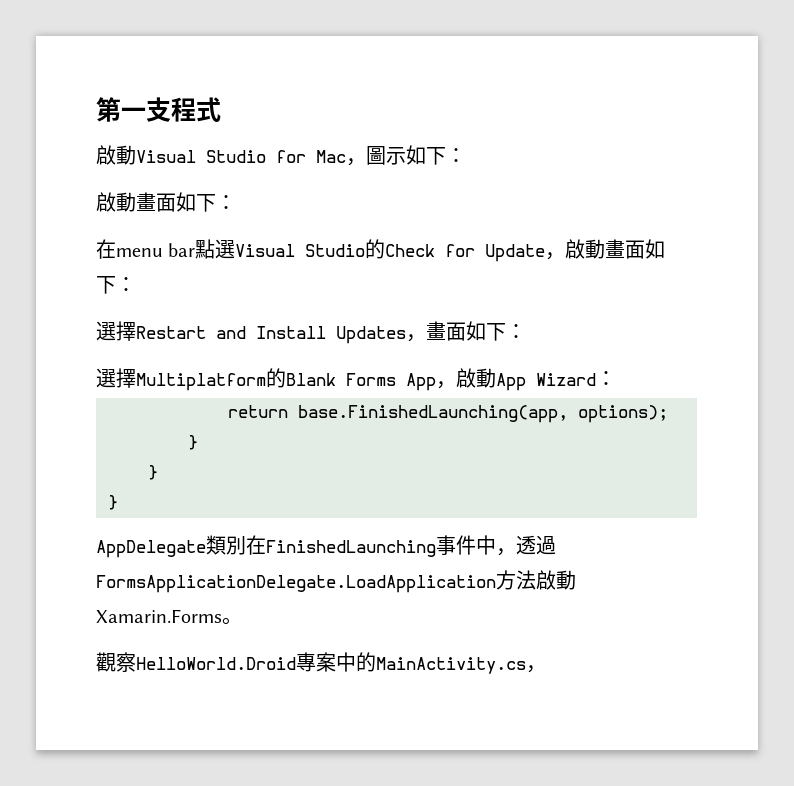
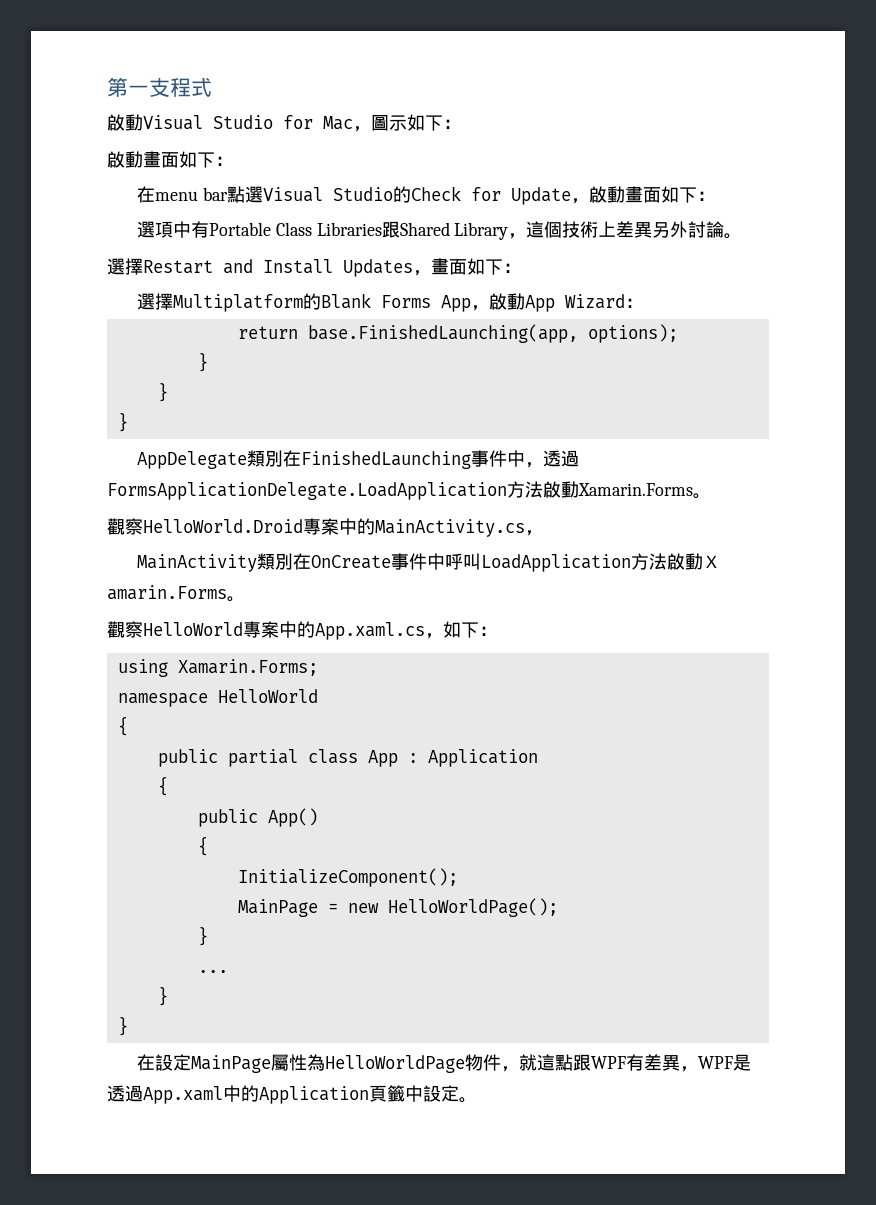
+ 選項中有Portable Class Libraries跟Shared Library，這個技術上差異另外討論。
+ MainActivity類別在OnCreate事件中呼叫LoadApplication方法啟動Ｘamarin.Forms。
+ 觀察HelloWorld專案中的App.xaml.cs，如下：
+ using Xamarin.Forms;
+ namespace HelloWorld
+ {
+ public partial class App : Application
+ {
+ public App()
+ {
+ InitializeComponent();
+ MainPage = new HelloWorldPage();
+ }
+ ...
+ }
+ }
+ 在設定MainPage屬性為HelloWorldPage物件，就這點跟WPF有差異，WPF是透過App.xaml中的Application頁籤中設定。

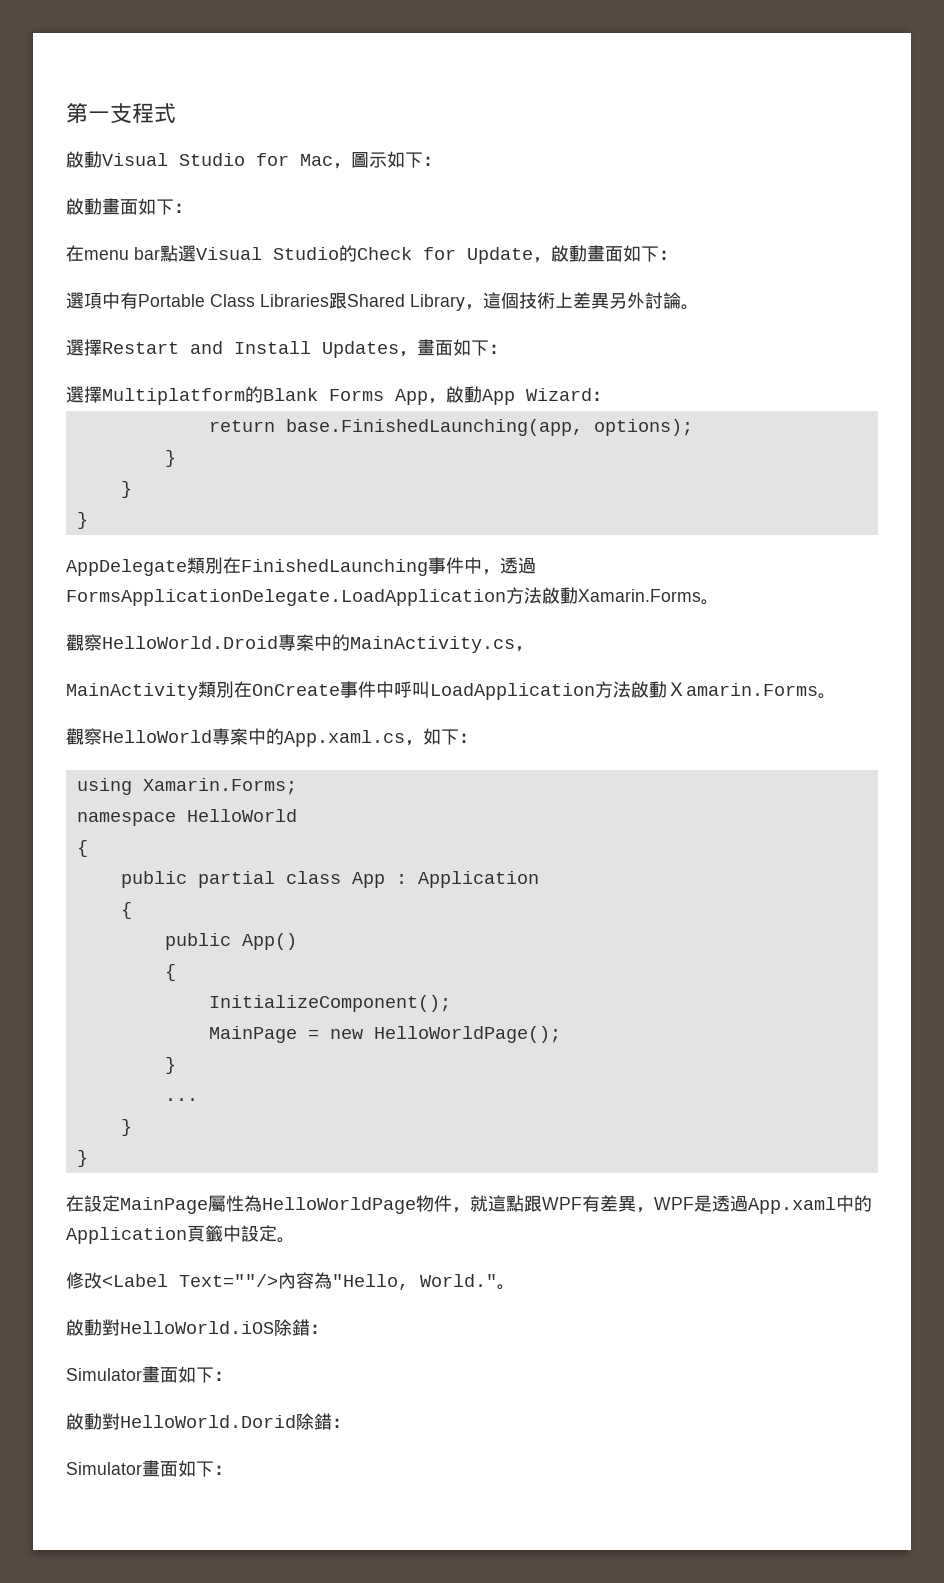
+ 修改<Label Text=""/>內容為"Hello, World."。
+ 啟動對HelloWorld.iOS除錯：
+ Simulator畫面如下：
+ 啟動對HelloWorld.Dorid除錯：
+ Simulator畫面如下：

